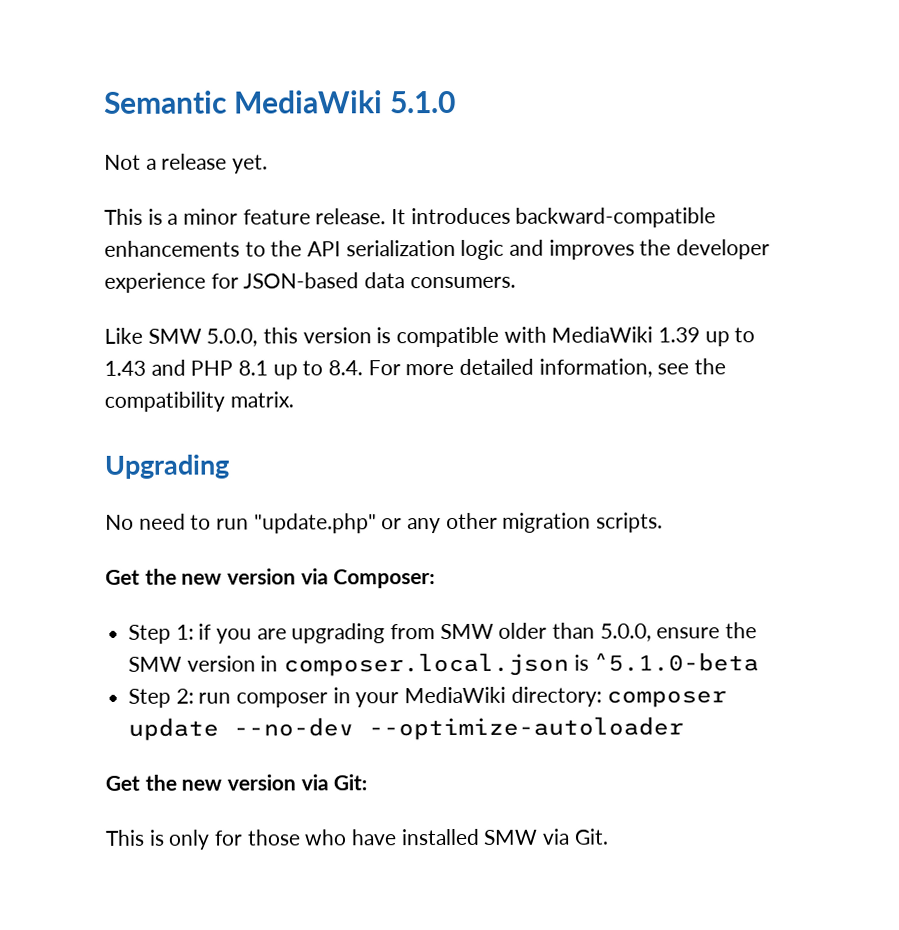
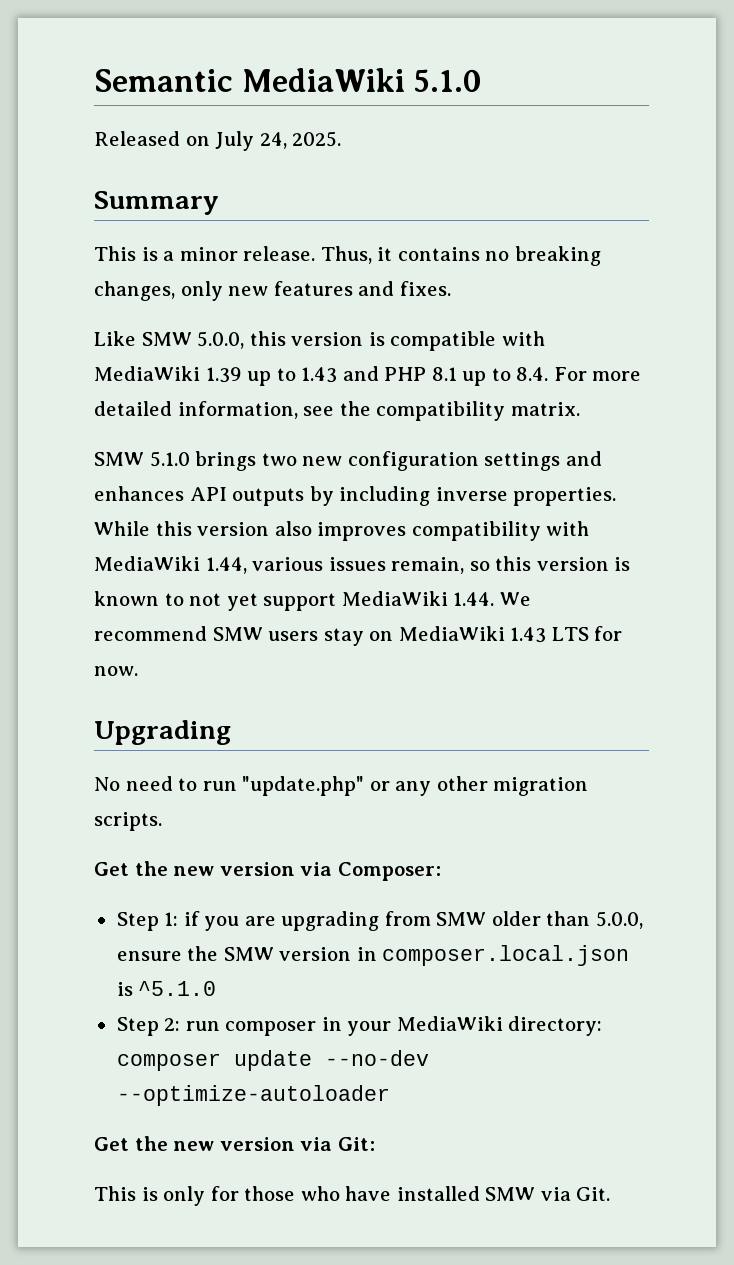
- Not a release yet.
- This is a minor feature release. It introduces backward-compatible enhancements to the API serialization logic and improves the developer experience for JSON-based data consumers.
+ Released on July 24, 2025.
+ Summary
+ This is a minor release. Thus, it contains no breaking changes, only new features and fixes.
+ SMW 5.1.0 brings two new configuration settings and enhances API outputs by including inverse properties. While this version also improves compatibility with MediaWiki 1.44, various issues remain, so this version is known to not yet support MediaWiki 1.44. We recommend SMW users stay on MediaWiki 1.43 LTS for now.
- Step 1: if you are upgrading from SMW older than 5.0.0, ensure the SMW version in composer.local.json is ^5.1.0-beta
+ Step 1: if you are upgrading from SMW older than 5.0.0, ensure the SMW version in composer.local.json is ^5.1.0

